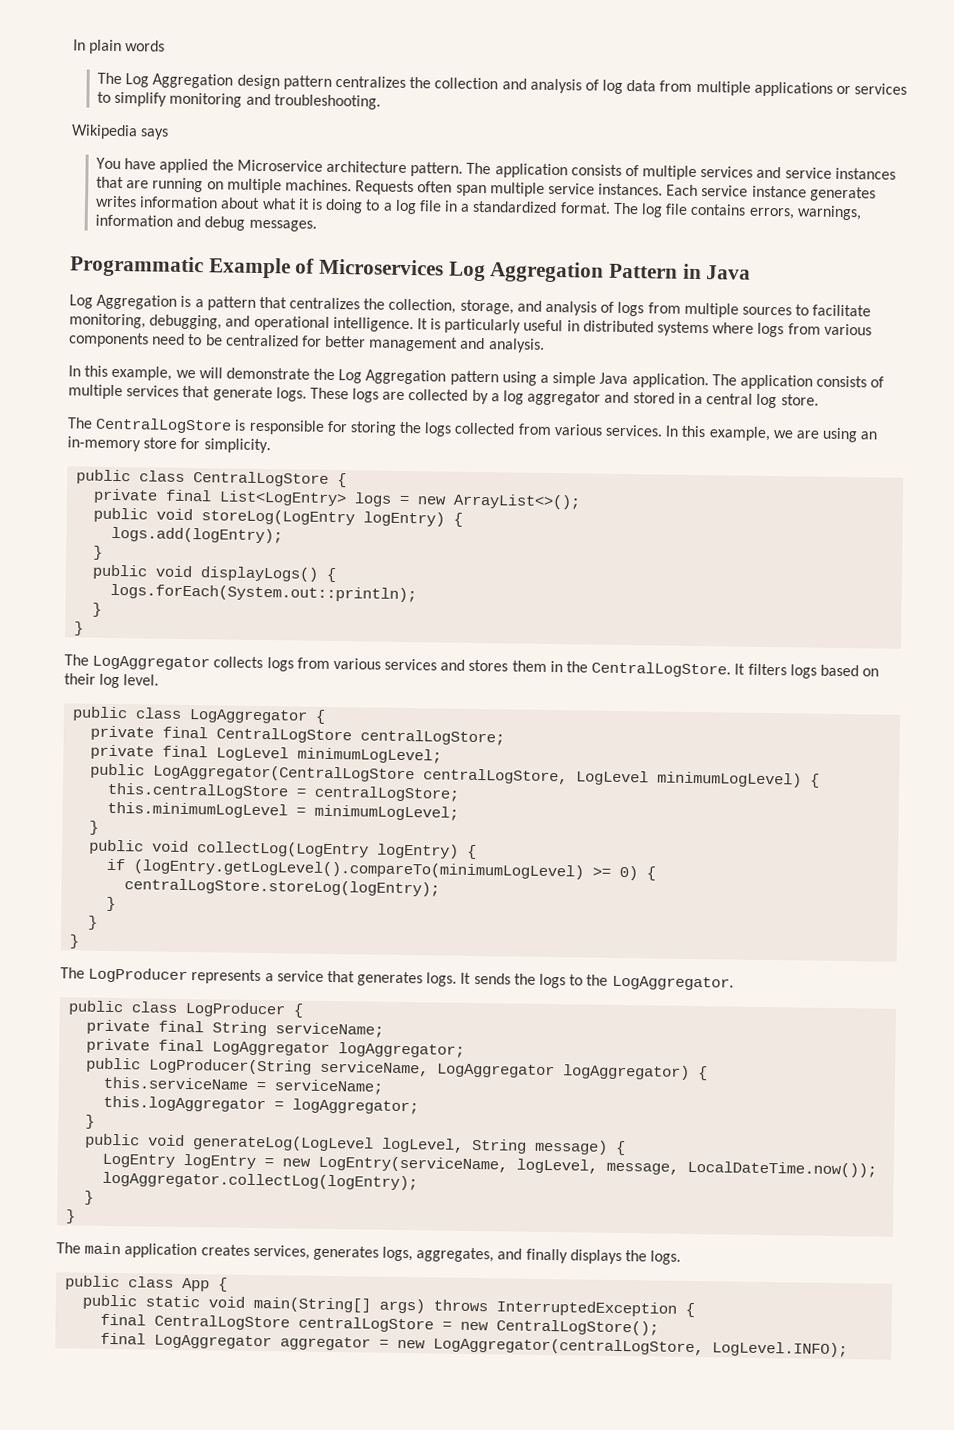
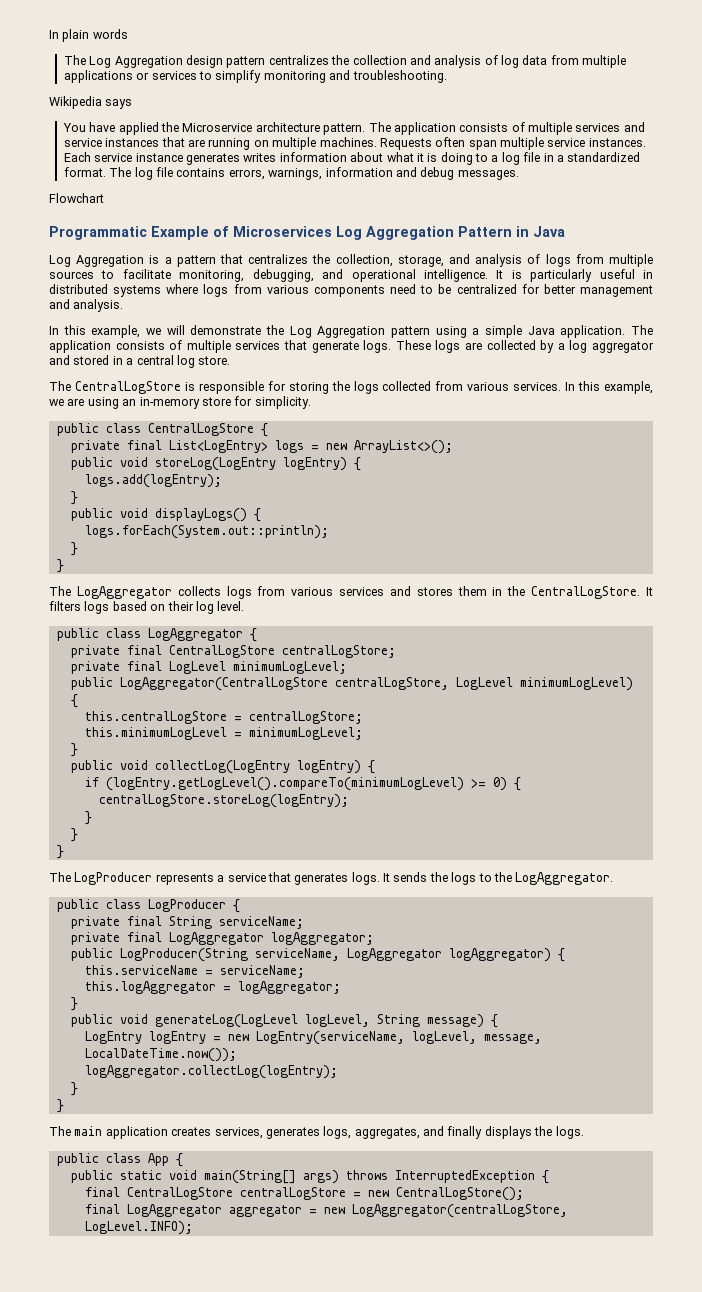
+ Flowchart

